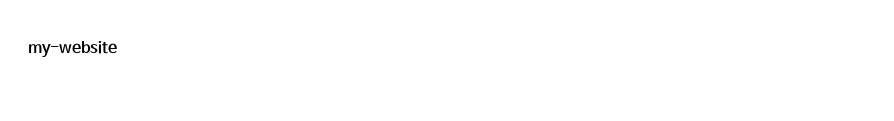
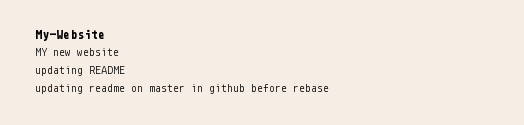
- my-website
+ My-Website
+ MY new website
+ updating README
+ updating readme on master in github before rebase

